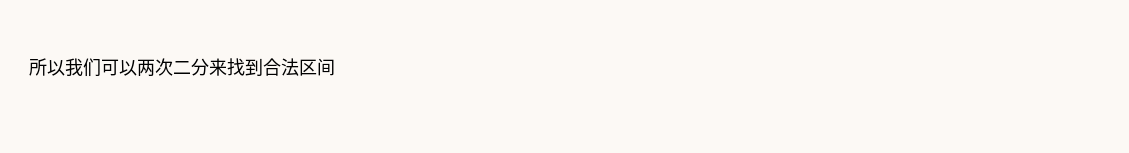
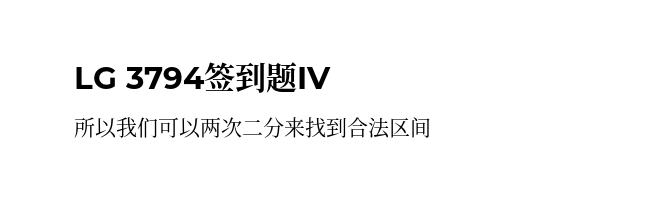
+ LG 3794签到题IV

